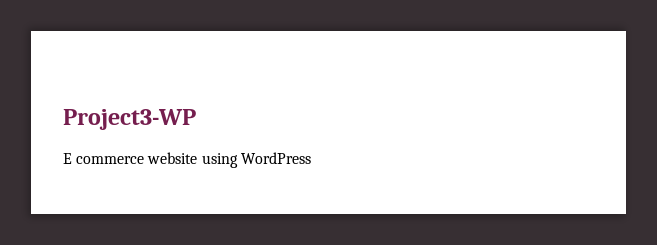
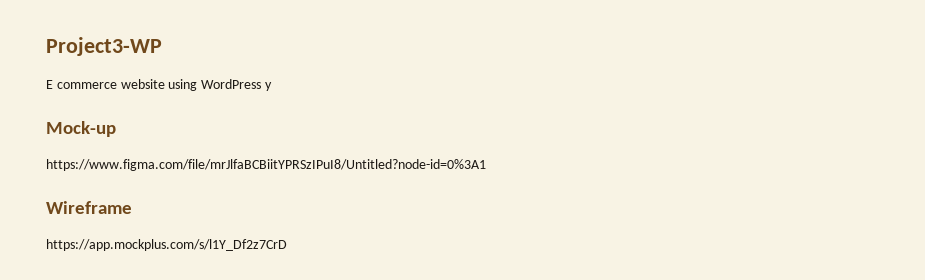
- E commerce website using WordPress
+ E commerce website using WordPress y
+ Mock-up
+ https://www.figma.com/file/mrJlfaBCBiitYPRSzIPuI8/Untitled?node-id=0%3A1
+ Wireframe
+ https://app.mockplus.com/s/l1Y_Df2z7CrD

